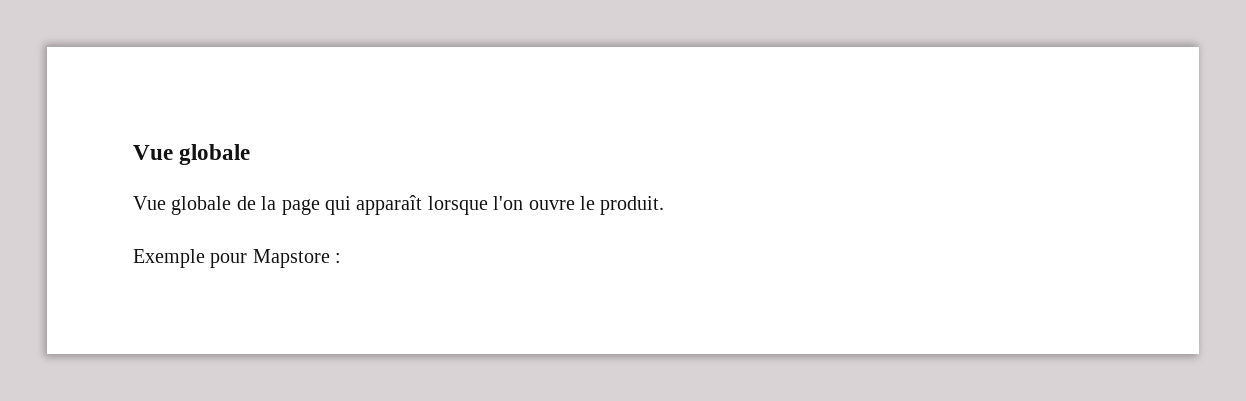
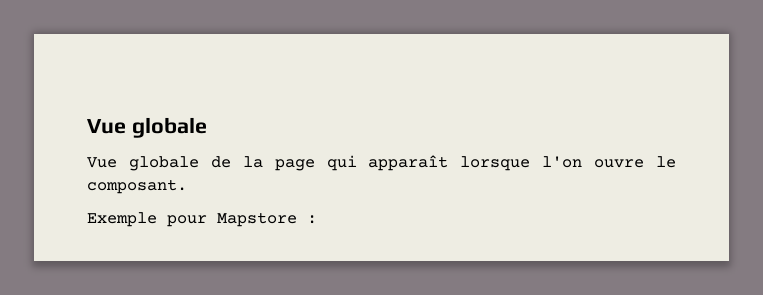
- Vue globale de la page qui apparaît lorsque l'on ouvre le produit.
+ Vue globale de la page qui apparaît lorsque l'on ouvre le composant.

